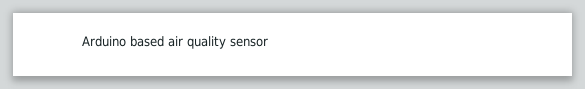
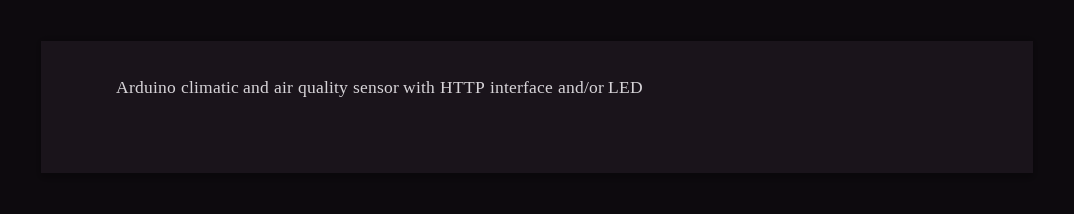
- Arduino based air quality sensor
+ Arduino climatic and air quality sensor with HTTP interface and/or LED

